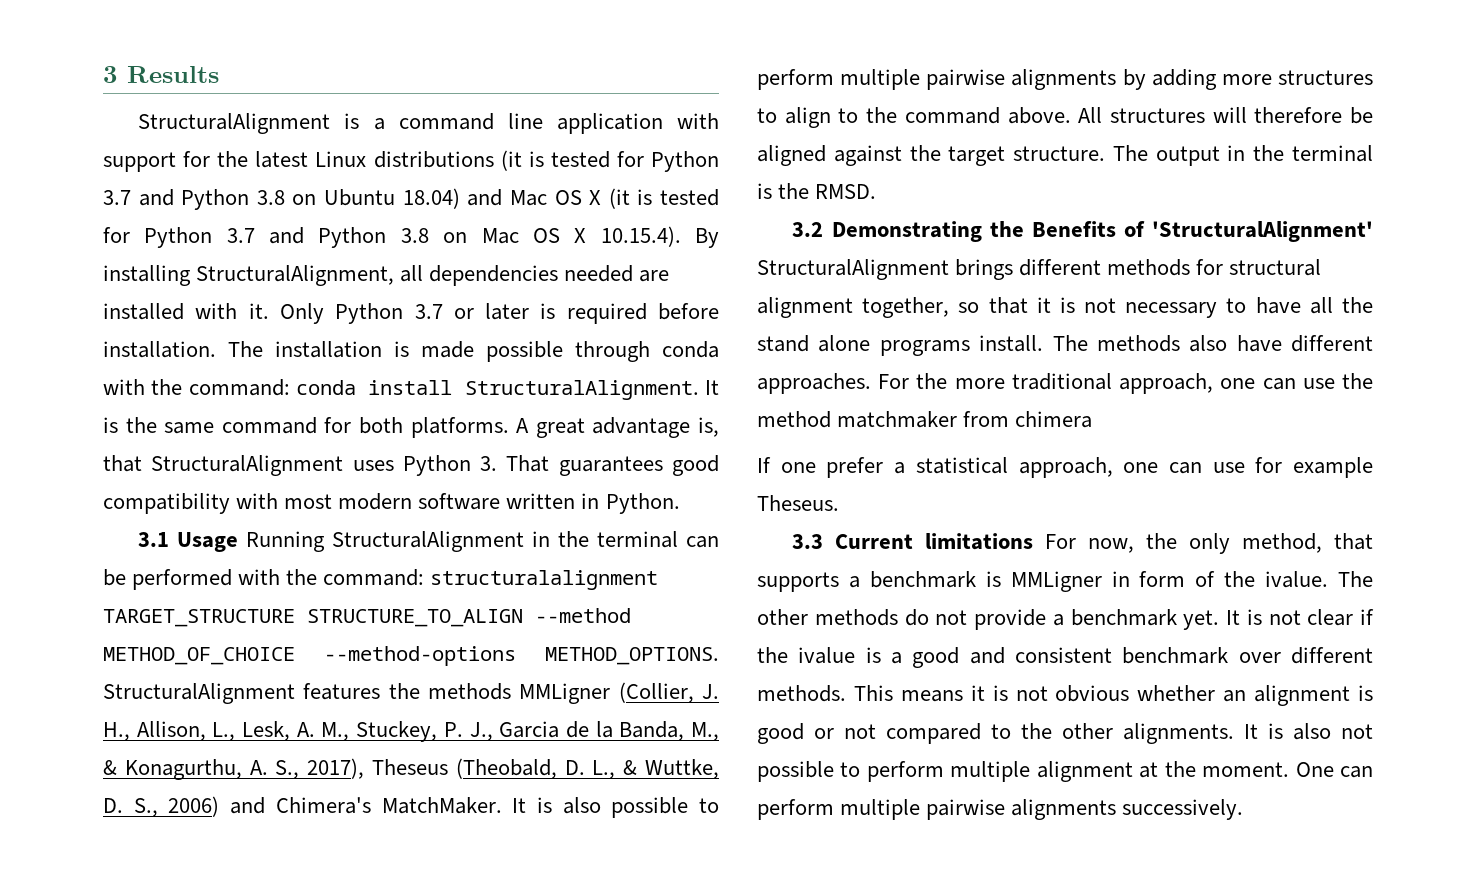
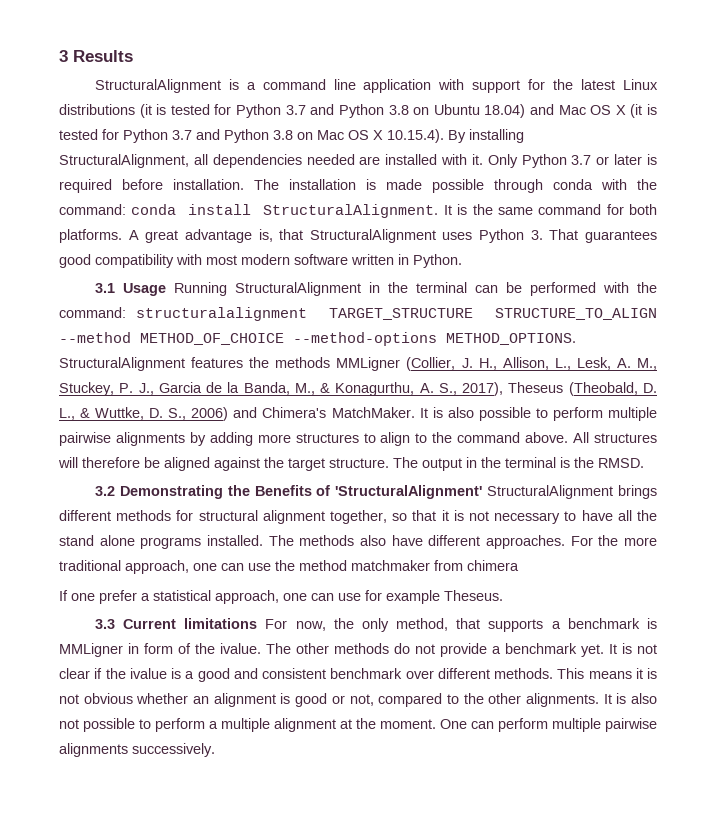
- 3.2 Demonstrating the Benefits of 'StructuralAlignment' StructuralAlignment brings different methods for structural alignment together, so that it is not necessary to have all the stand alone programs install.
+ 3.2 Demonstrating the Benefits of 'StructuralAlignment' StructuralAlignment brings different methods for structural alignment together, so that it is not necessary to have all the stand alone programs installed.
- This means it is not obvious whether an alignment is good or not compared to the other alignments.
+ This means it is not obvious whether an alignment is good or not, compared to the other alignments.
- It is also not possible to perform multiple alignment at the moment.
+ It is also not possible to perform a multiple alignment at the moment.

